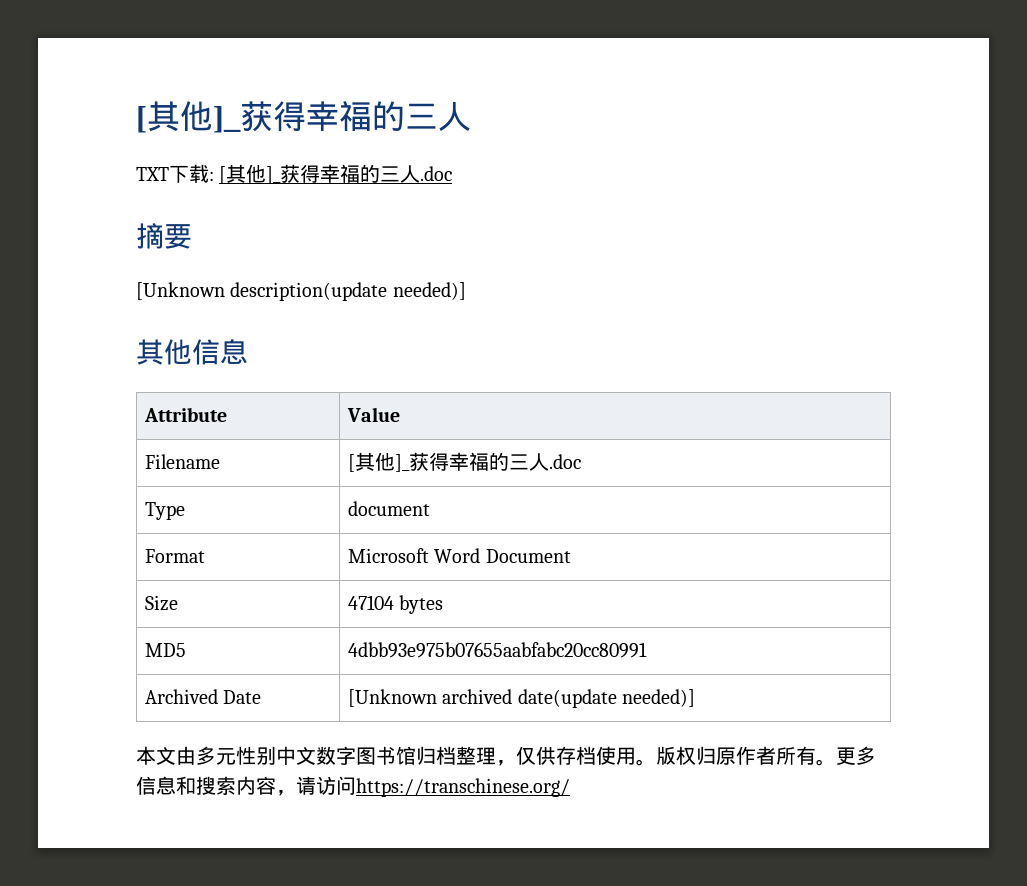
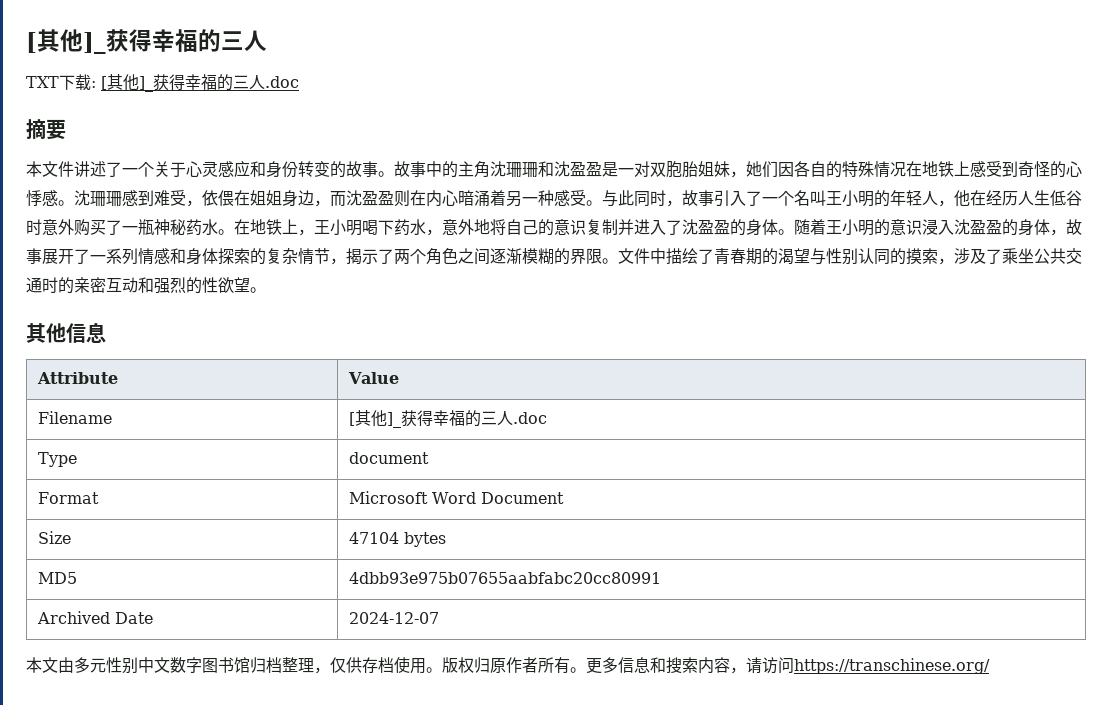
- [Unknown description(update needed)]
+ 本文件讲述了一个关于心灵感应和身份转变的故事。故事中的主角沈珊珊和沈盈盈是一对双胞胎姐妹，她们因各自的特殊情况在地铁上感受到奇怪的心悸感。沈珊珊感到难受，依偎在姐姐身边，而沈盈盈则在内心暗涌着另一种感受。与此同时，故事引入了一个名叫王小明的年轻人，他在经历人生低谷时意外购买了一瓶神秘药水。在地铁上，王小明喝下药水，意外地将自己的意识复制并进入了沈盈盈的身体。随着王小明的意识浸入沈盈盈的身体，故事展开了一系列情感和身体探索的复杂情节，揭示了两个角色之间逐渐模糊的界限。文件中描绘了青春期的渴望与性别认同的摸索，涉及了乘坐公共交通时的亲密互动和强烈的性欲望。
- Archived Date | [Unknown archived date(update needed)]
+ Archived Date | 2024-12-07

